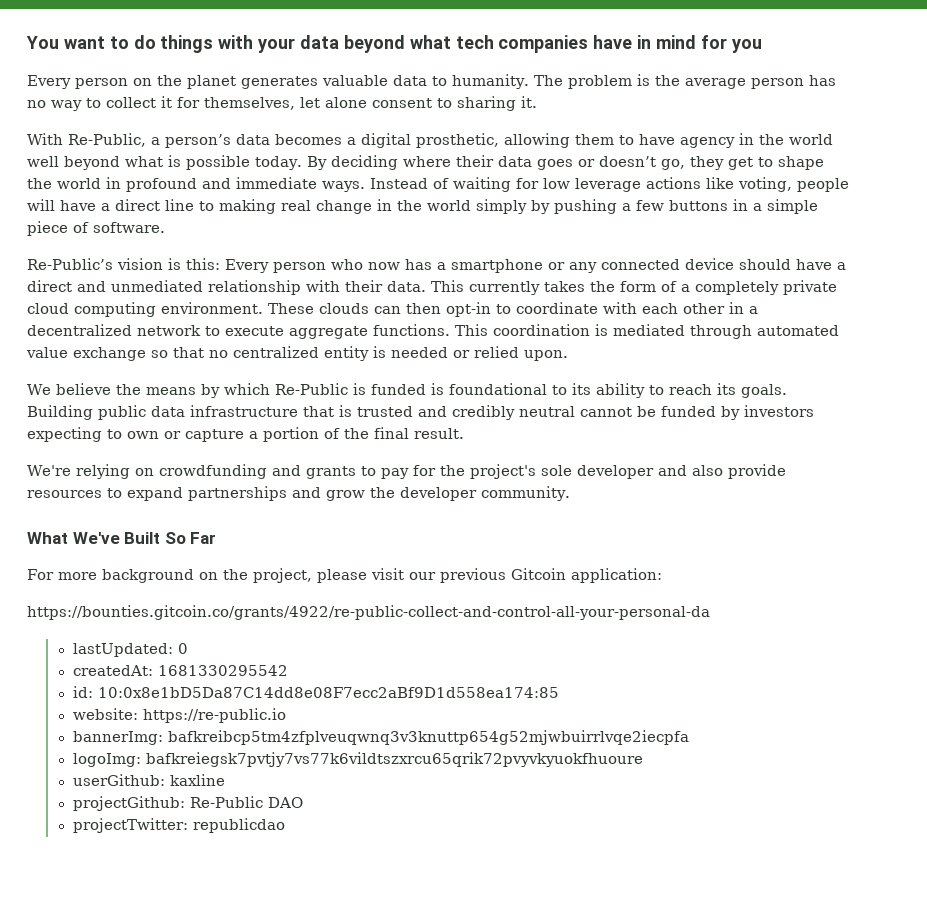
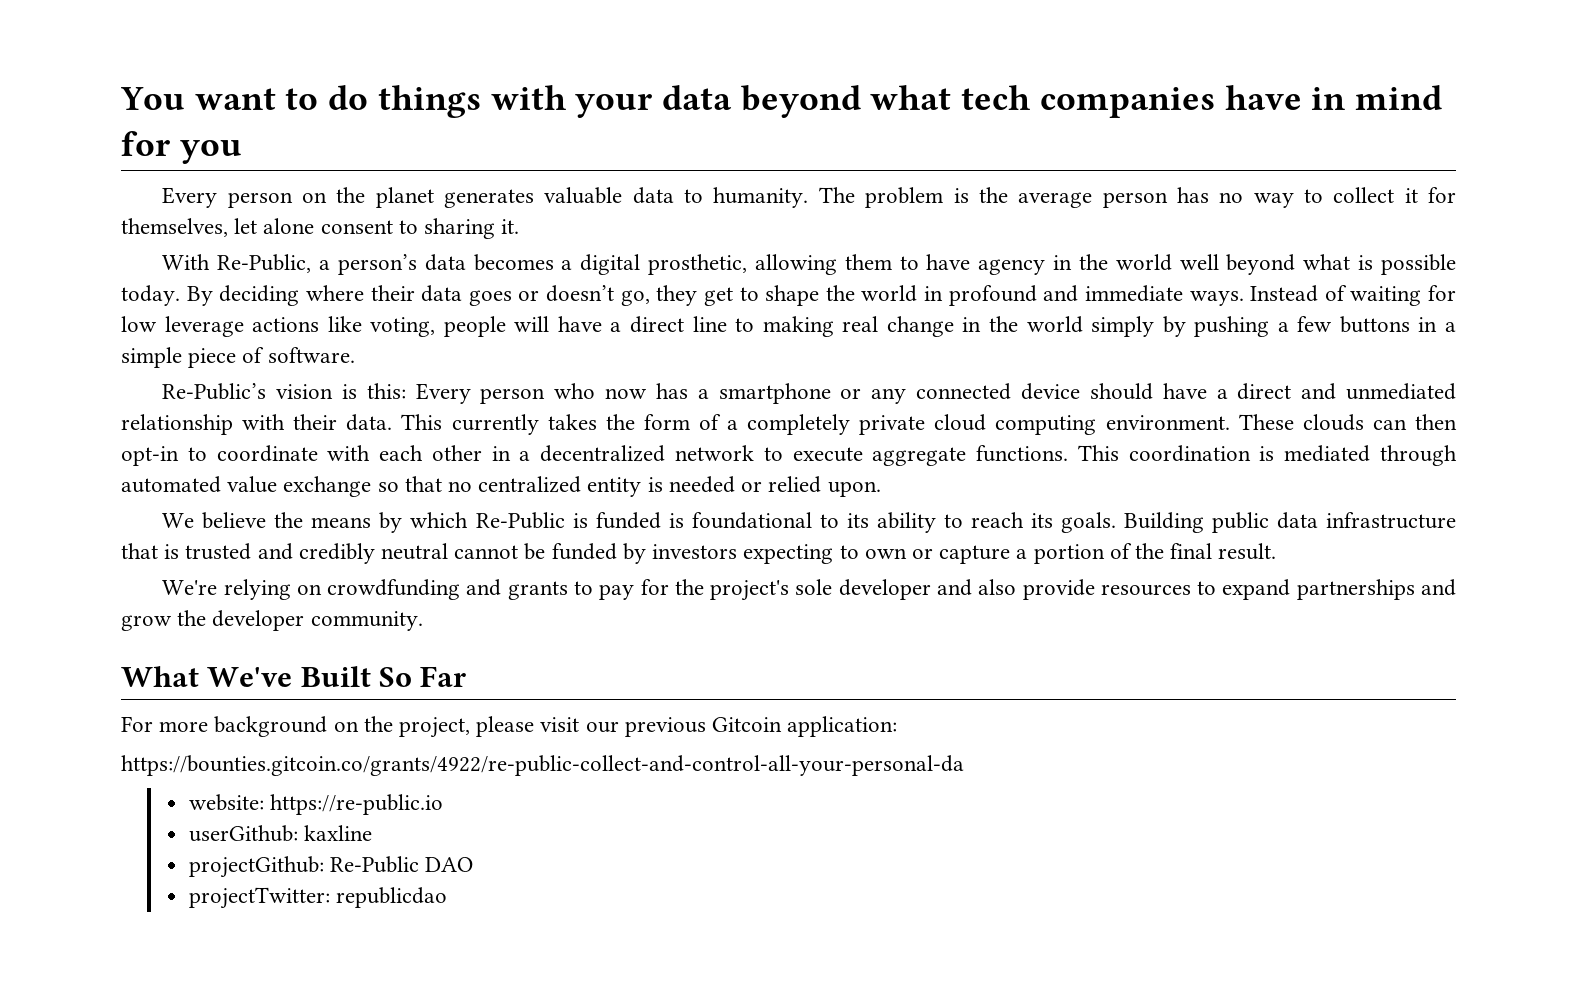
- lastUpdated: 0
- createdAt: 1681330295542
- id: 10:0x8e1bD5Da87C14dd8e08F7ecc2aBf9D1d558ea174:85
  website: https://re-public.io
- bannerImg: bafkreibcp5tm4zfplveuqwnq3v3knuttp654g52mjwbuirrlvqe2iecpfa
- logoImg: bafkreiegsk7pvtjy7vs77k6vildtszxrcu65qrik72pvyvkyuokfhuoure

